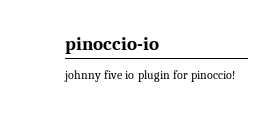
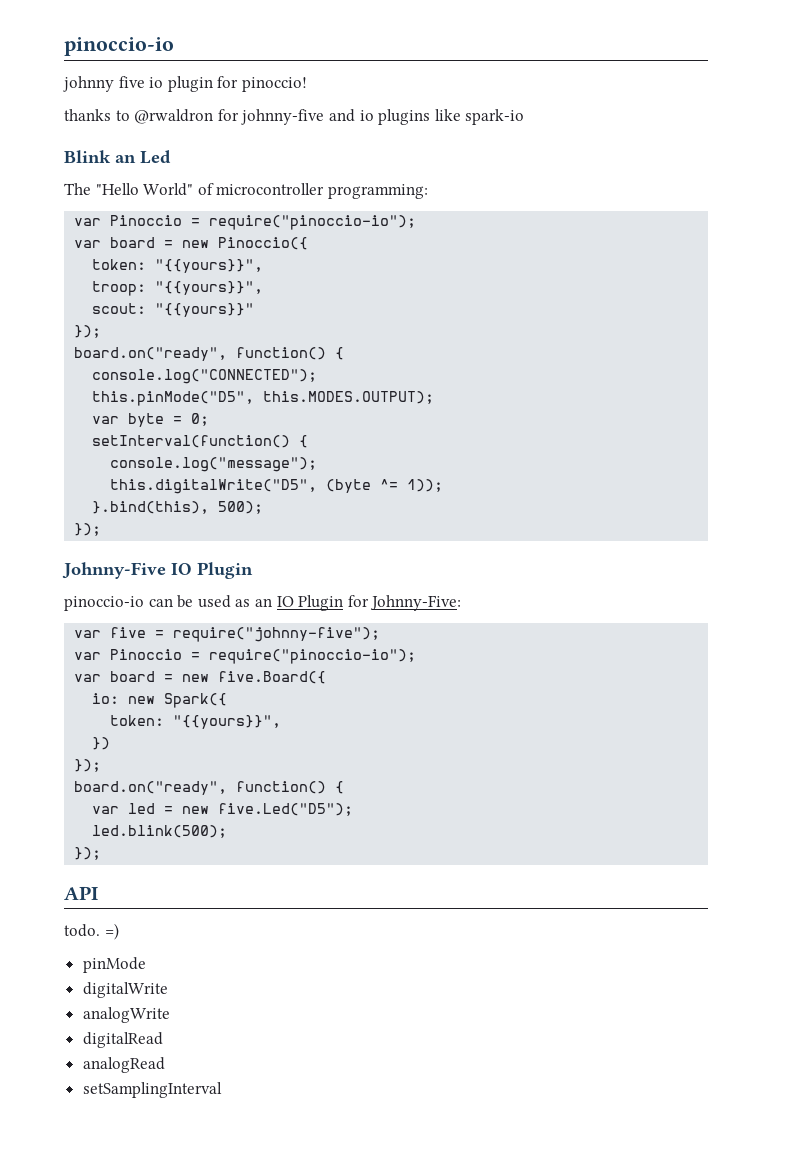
+ thanks to @rwaldron for johnny-five and io plugins like spark-io
+ Blink an Led
+ The "Hello World" of microcontroller programming:
+ var Pinoccio = require("pinoccio-io");
+ var board = new Pinoccio({
+ token: "{{yours}}",
+ troop: "{{yours}}",
+ scout: "{{yours}}"
+ });
+ board.on("ready", function() {
+ console.log("CONNECTED");
+ this.pinMode("D5", this.MODES.OUTPUT);
+ var byte = 0;
+ setInterval(function() {
+ console.log("message");
+ this.digitalWrite("D5", (byte ^= 1));
+ }.bind(this), 500);
+ });
+ Johnny-Five IO Plugin
+ pinoccio-io can be used as an IO Plugin for Johnny-Five:
+ var five = require("johnny-five");
+ var Pinoccio = require("pinoccio-io");
+ var board = new five.Board({
+ io: new Spark({
+ token: "{{yours}}",
+ })
+ });
+ board.on("ready", function() {
+ var led = new five.Led("D5");
+ led.blink(500);
+ });
+ API
+ todo. =)
+ pinMode
+ digitalWrite
+ analogWrite
+ digitalRead
+ analogRead
+ setSamplingInterval

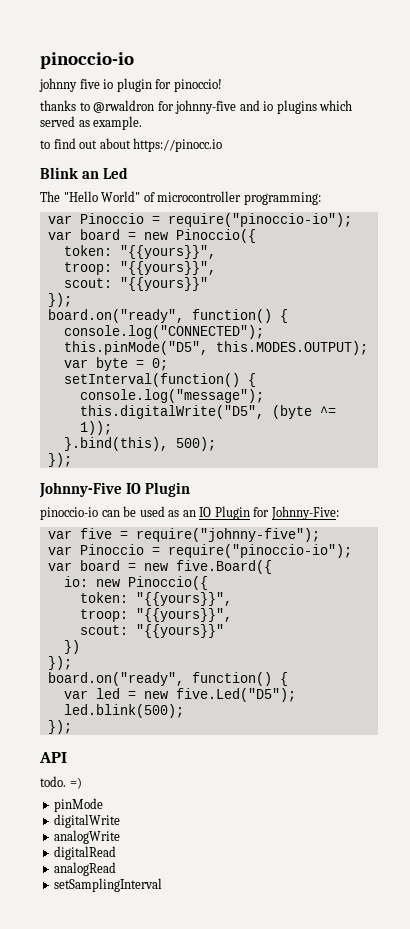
- thanks to @rwaldron for johnny-five and io plugins like spark-io
+ thanks to @rwaldron for johnny-five and io plugins which served as example.
+ to find out about https://pinocc.io
- io: new Spark({
+ io: new Pinoccio({
  token: "{{yours}}",
+ troop: "{{yours}}",
+ scout: "{{yours}}"

